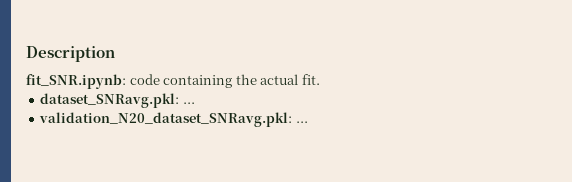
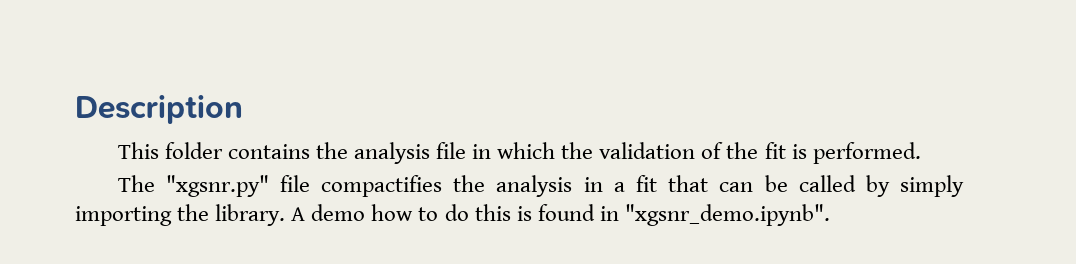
- fit_SNR.ipynb: code containing the actual fit.
- dataset_SNRavg.pkl: ...
- validation_N20_dataset_SNRavg.pkl: ...
+ This folder contains the analysis file in which the validation of the fit is performed.
+ The "xgsnr.py" file compactifies the analysis in a fit that can be called by simply importing the library. A demo how to do this is found in "xgsnr_demo.ipynb".

